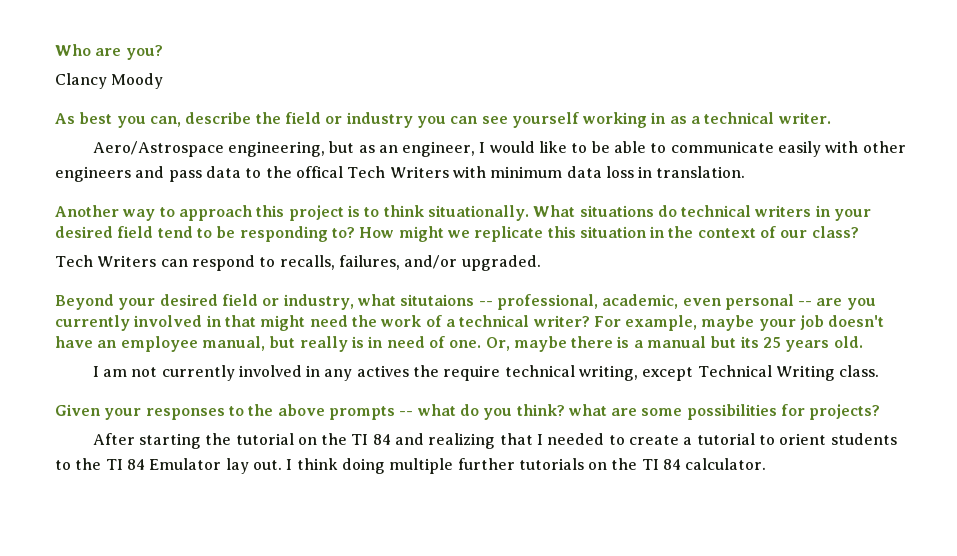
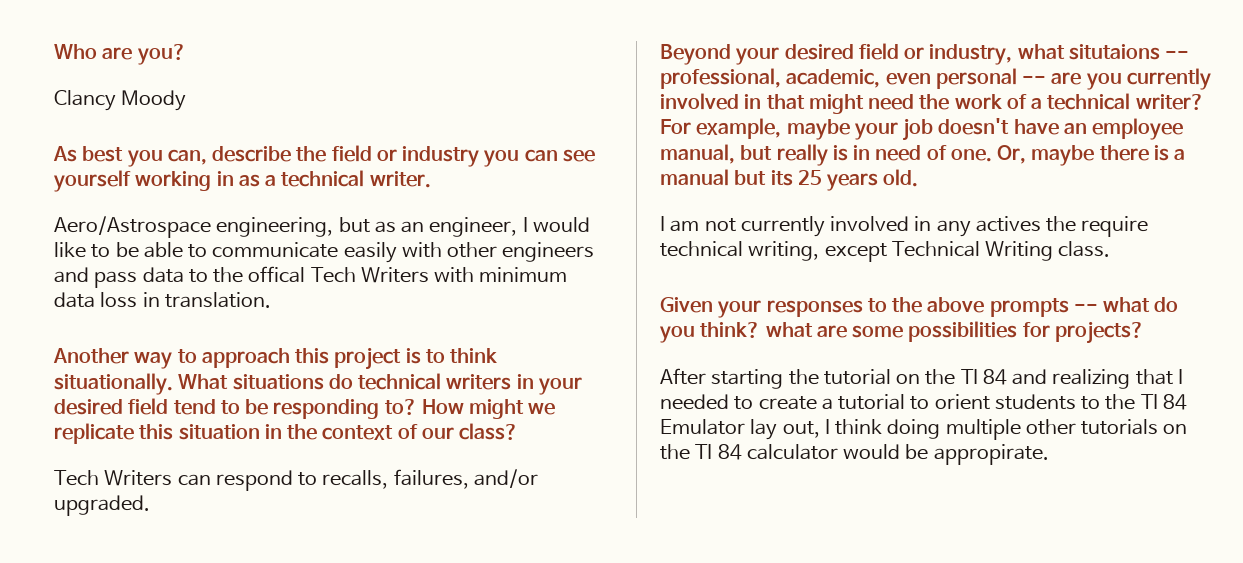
- After starting the tutorial on the TI 84 and realizing that I needed to create a tutorial to orient students to the TI 84 Emulator lay out. I think doing multiple further tutorials on the TI 84 calculator.
+ After starting the tutorial on the TI 84 and realizing that I needed to create a tutorial to orient students to the TI 84 Emulator lay out, I think doing multiple other tutorials on the TI 84 calculator would be appropirate.

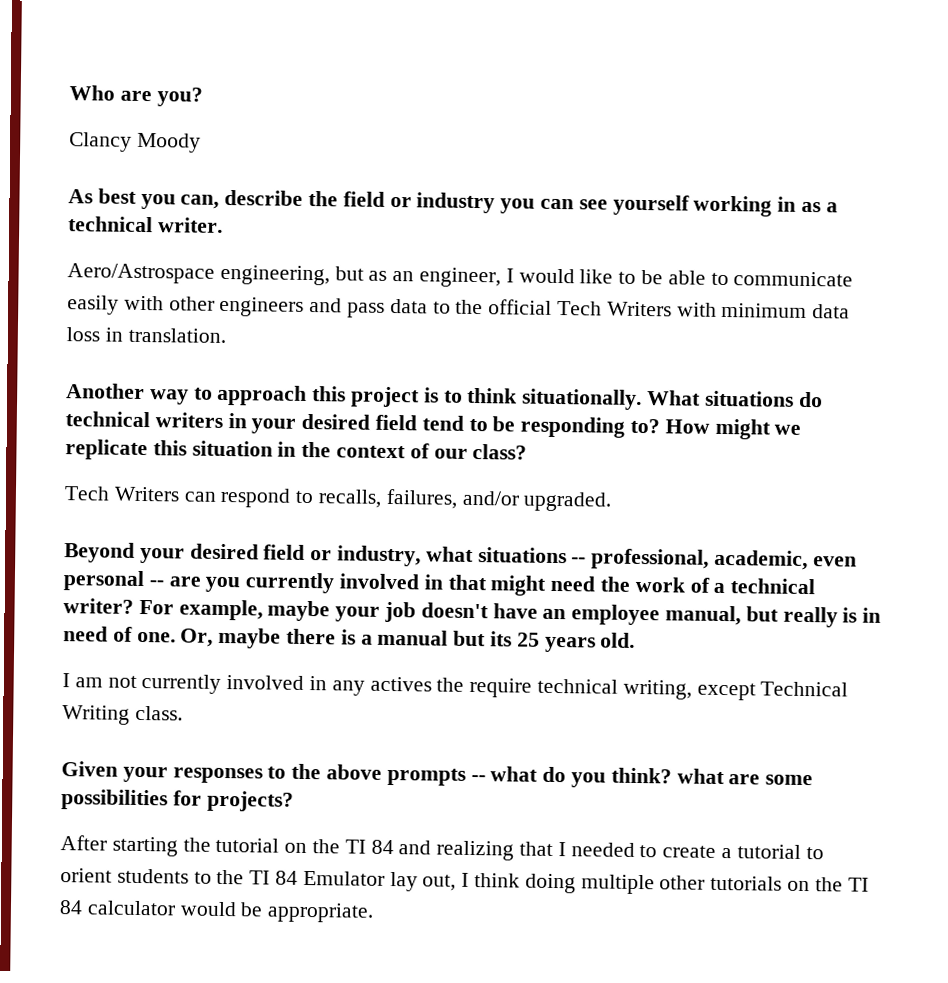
- Aero/Astrospace engineering, but as an engineer, I would like to be able to communicate easily with other engineers and pass data to the offical Tech Writers with minimum data loss in translation.
+ Aero/Astrospace engineering, but as an engineer, I would like to be able to communicate easily with other engineers and pass data to the official Tech Writers with minimum data loss in translation.
- Beyond your desired field or industry, what situtaions -- professional, academic, even personal -- are you currently involved in that might need the work of a technical writer?
+ Beyond your desired field or industry, what situations -- professional, academic, even personal -- are you currently involved in that might need the work of a technical writer?
- After starting the tutorial on the TI 84 and realizing that I needed to create a tutorial to orient students to the TI 84 Emulator lay out, I think doing multiple other tutorials on the TI 84 calculator would be appropirate.
+ After starting the tutorial on the TI 84 and realizing that I needed to create a tutorial to orient students to the TI 84 Emulator lay out, I think doing multiple other tutorials on the TI 84 calculator would be appropriate.

